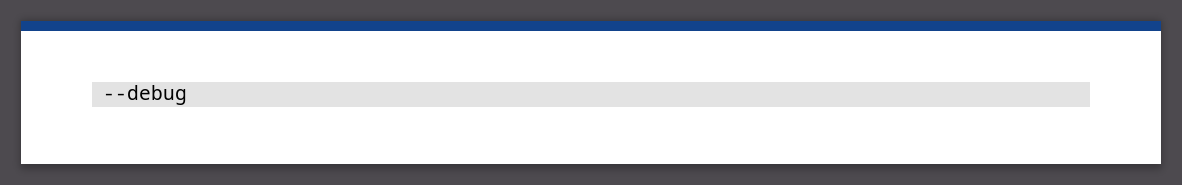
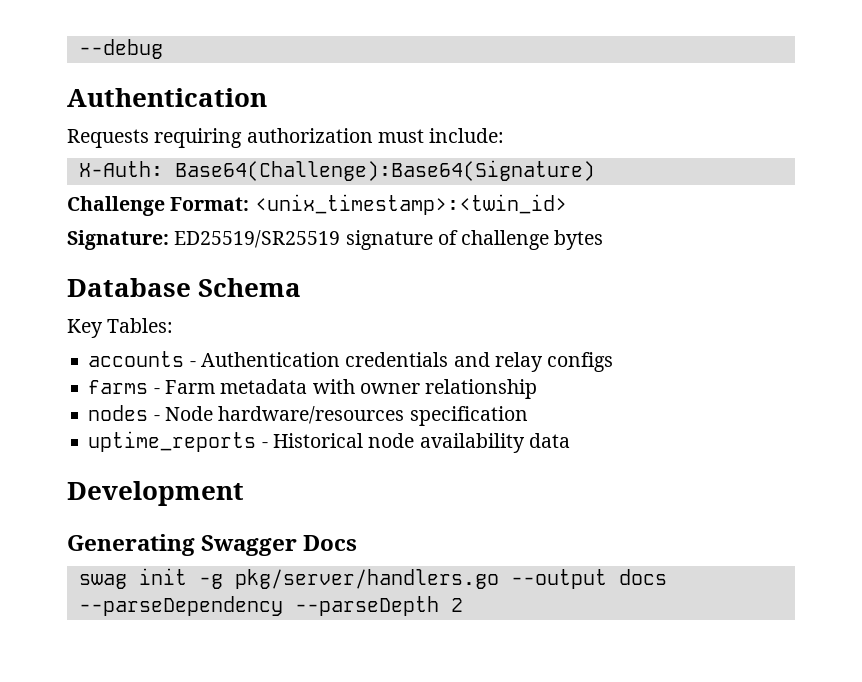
  --debug
+ Authentication
+ Requests requiring authorization must include:
+ X-Auth: Base64(Challenge):Base64(Signature)
+ Challenge Format: <unix_timestamp>:<twin_id>
+ Signature: ED25519/SR25519 signature of challenge bytes
+ Database Schema
+ Key Tables:
+ accounts - Authentication credentials and relay configs
+ farms - Farm metadata with owner relationship
+ nodes - Node hardware/resources specification
+ uptime_reports - Historical node availability data
+ Development
+ Generating Swagger Docs
+ swag init -g pkg/server/handlers.go --output docs --parseDependency --parseDepth 2

